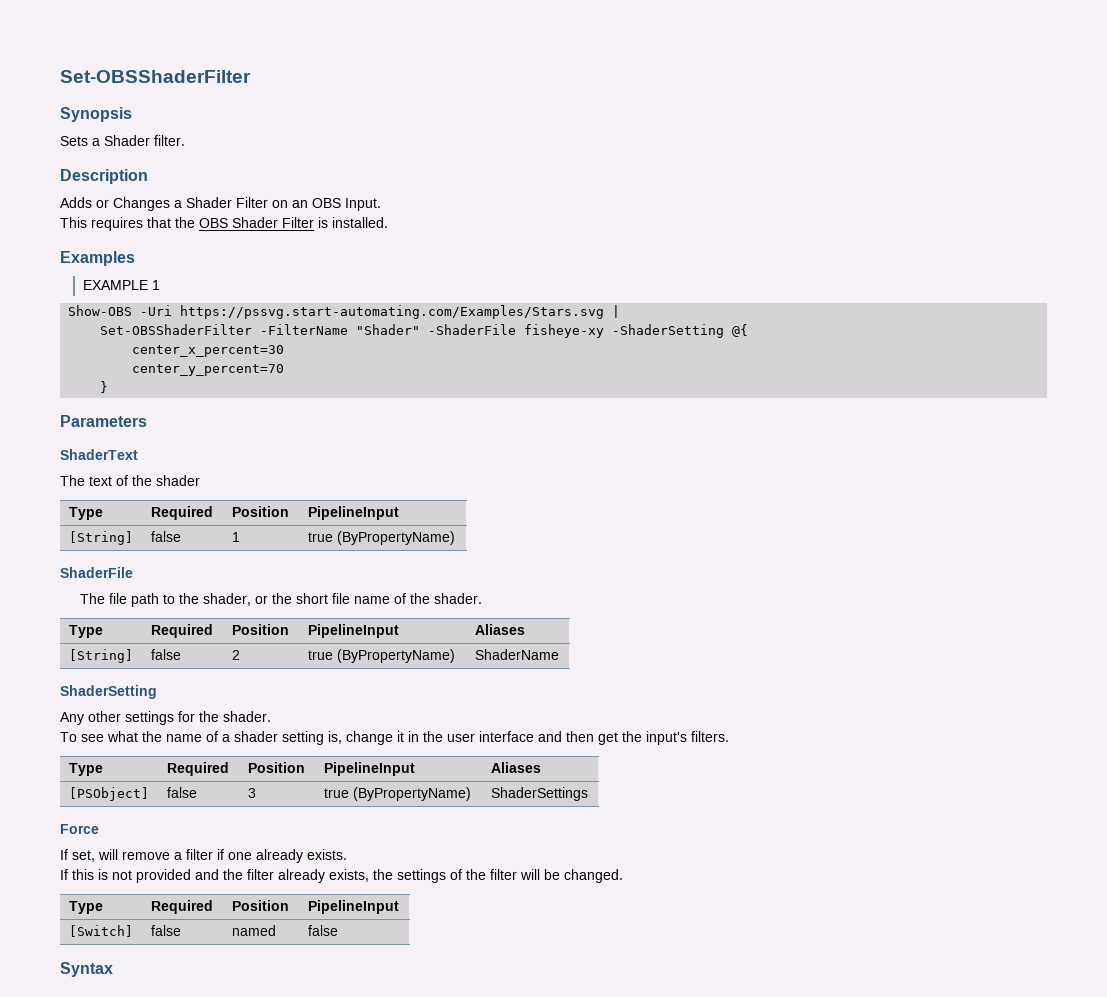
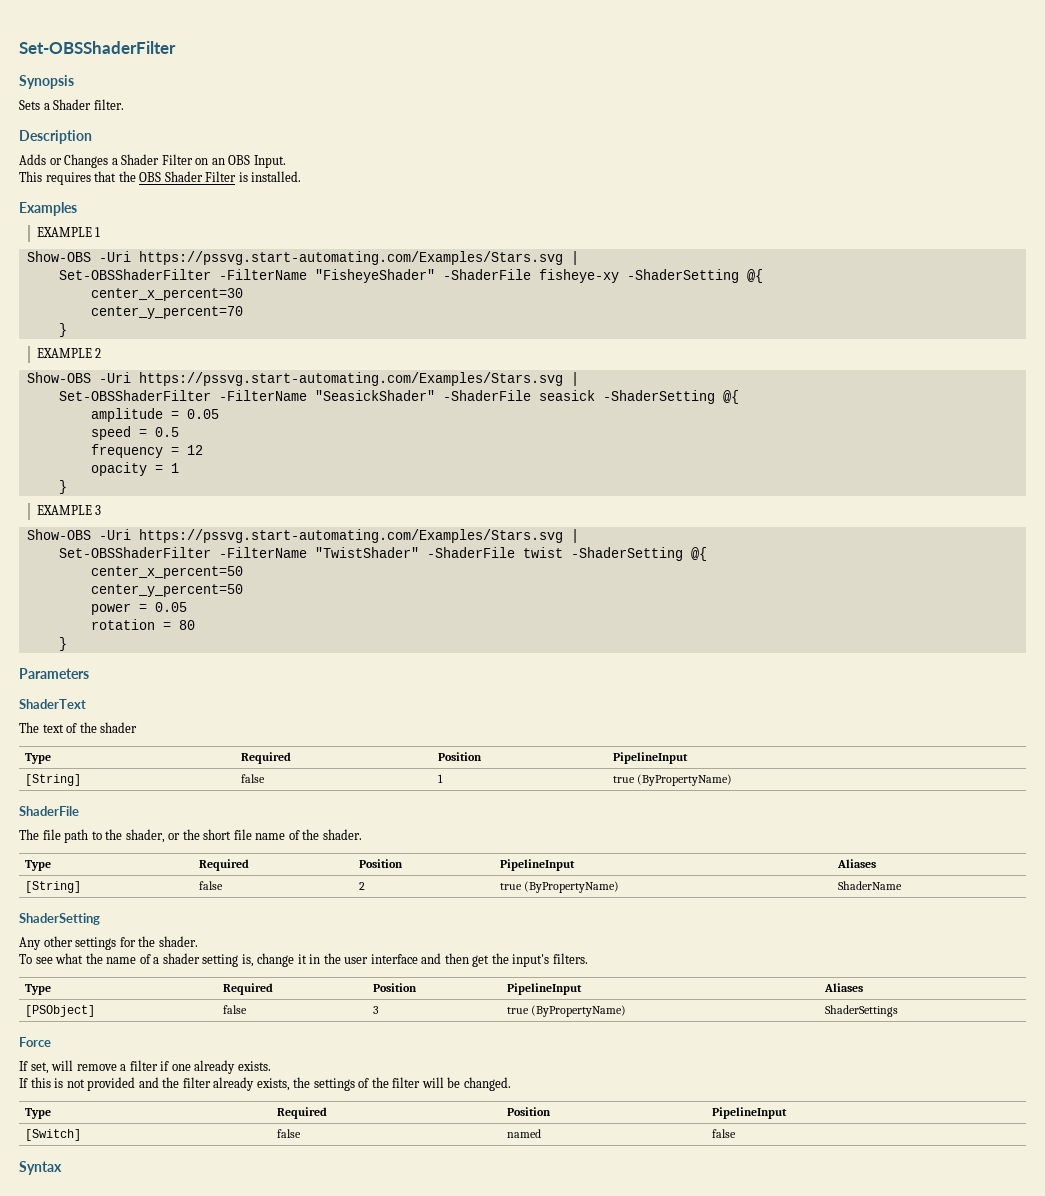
- Set-OBSShaderFilter -FilterName "Shader" -ShaderFile fisheye-xy -ShaderSetting @{
+ Set-OBSShaderFilter -FilterName "FisheyeShader" -ShaderFile fisheye-xy -ShaderSetting @{
+ EXAMPLE 2
+ Show-OBS -Uri https://pssvg.start-automating.com/Examples/Stars.svg |
+ Set-OBSShaderFilter -FilterName "SeasickShader" -ShaderFile seasick -ShaderSetting @{
+ amplitude = 0.05
+ speed = 0.5
+ frequency = 12
+ opacity = 1
+ }
+ EXAMPLE 3
+ Show-OBS -Uri https://pssvg.start-automating.com/Examples/Stars.svg |
+ Set-OBSShaderFilter -FilterName "TwistShader" -ShaderFile twist -ShaderSetting @{
+ center_x_percent=50
+ center_y_percent=50
+ power = 0.05
+ rotation = 80
+ }

